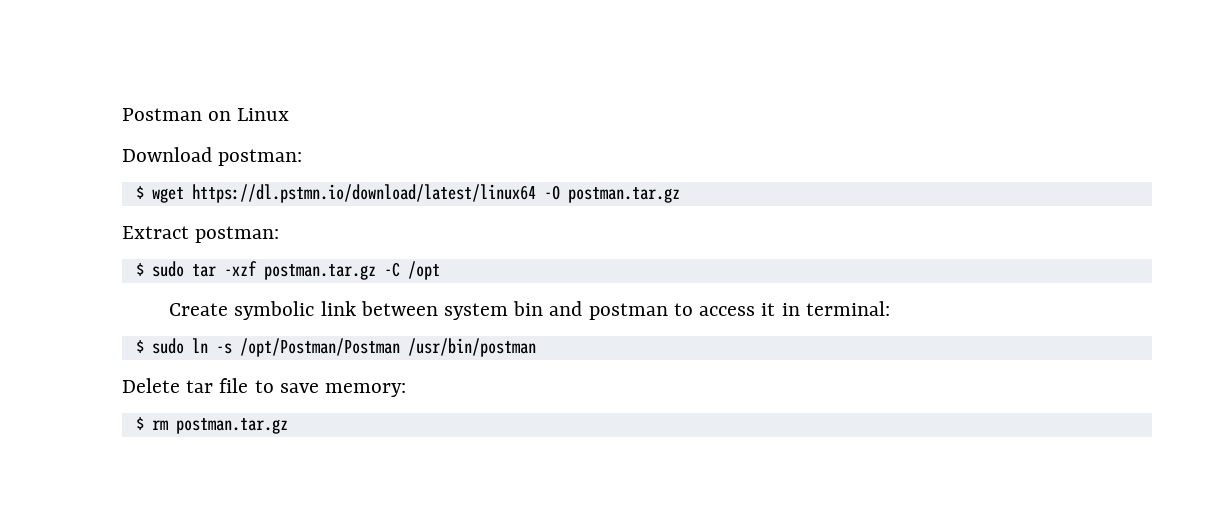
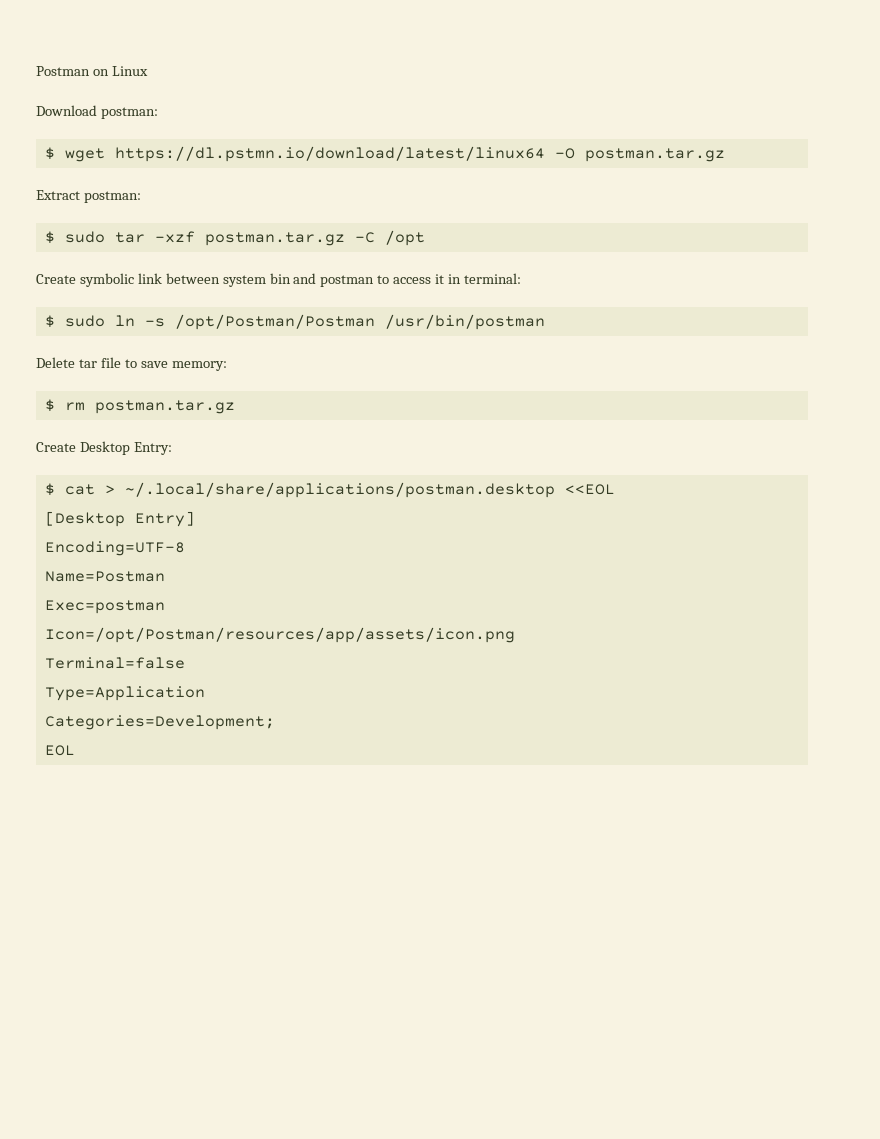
+ Create Desktop Entry:
+ $ cat > ~/.local/share/applications/postman.desktop <<EOL
+ [Desktop Entry]
+ Encoding=UTF-8
+ Name=Postman
+ Exec=postman
+ Icon=/opt/Postman/resources/app/assets/icon.png
+ Terminal=false
+ Type=Application
+ Categories=Development;
+ EOL

